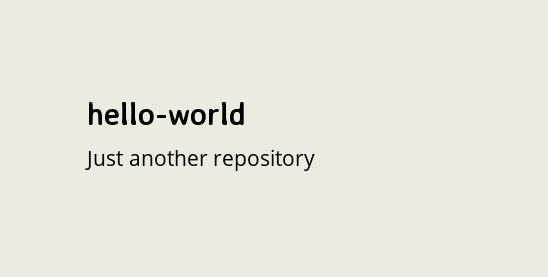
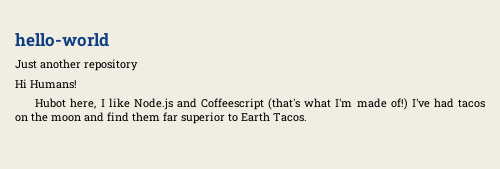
+ Hi Humans!
+ Hubot here, I like Node.js and Coffeescript (that's what I'm made of!) I've had tacos on the moon and find them far superior to Earth Tacos.

